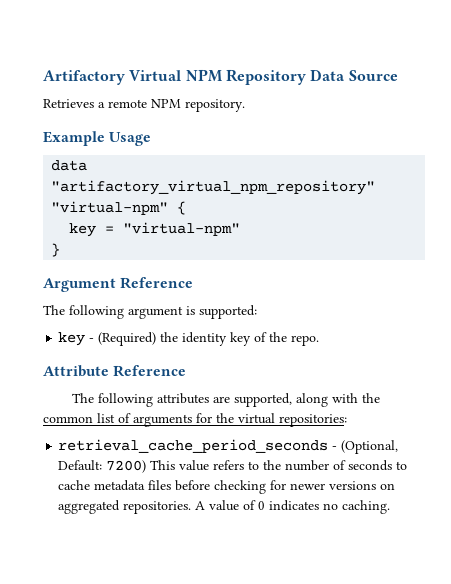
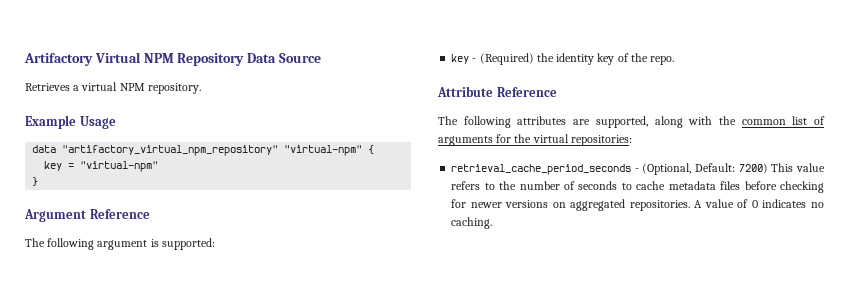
- Retrieves a remote NPM repository.
+ Retrieves a virtual NPM repository.

